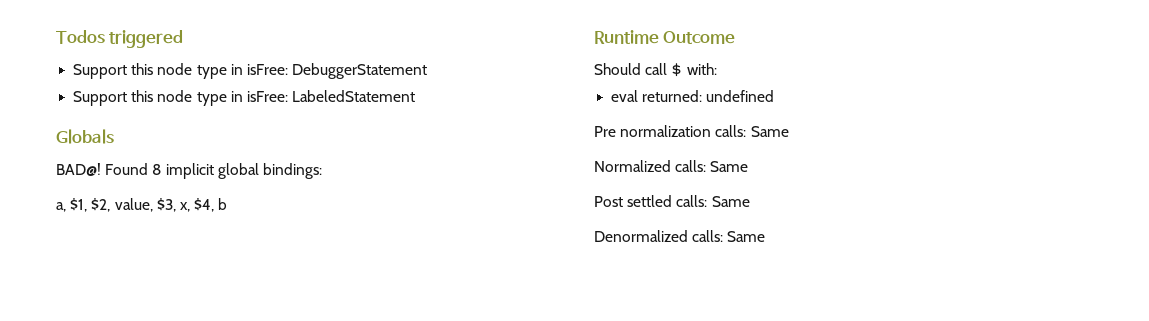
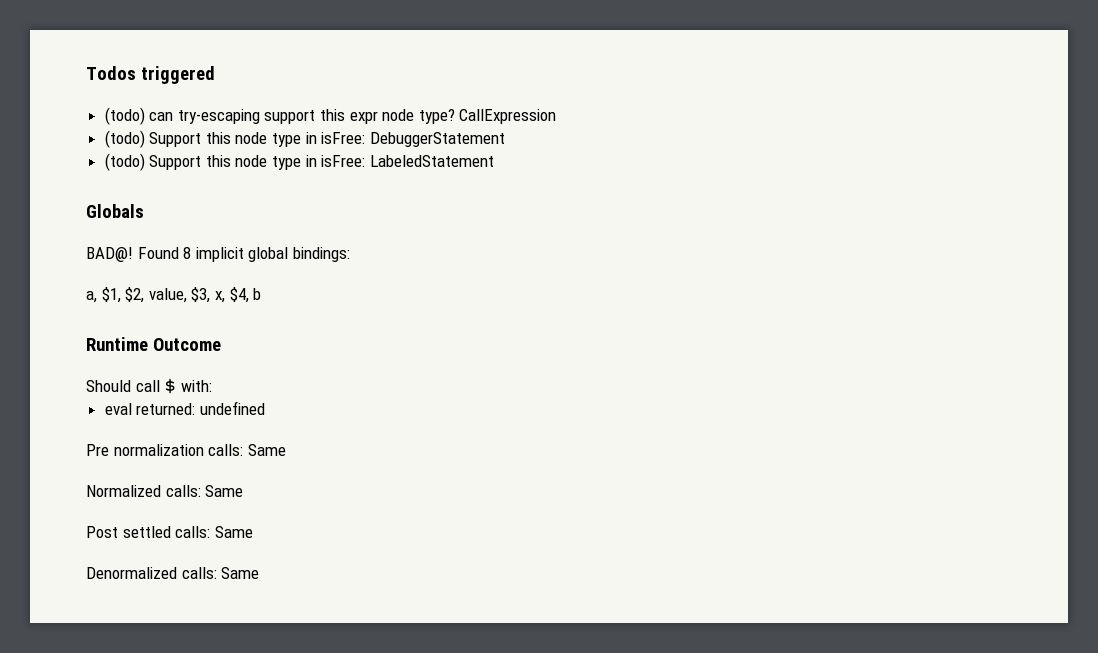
- Support this node type in isFree: DebuggerStatement
+ (todo) can try-escaping support this expr node type? CallExpression
+ (todo) Support this node type in isFree: DebuggerStatement
- Support this node type in isFree: LabeledStatement
+ (todo) Support this node type in isFree: LabeledStatement

